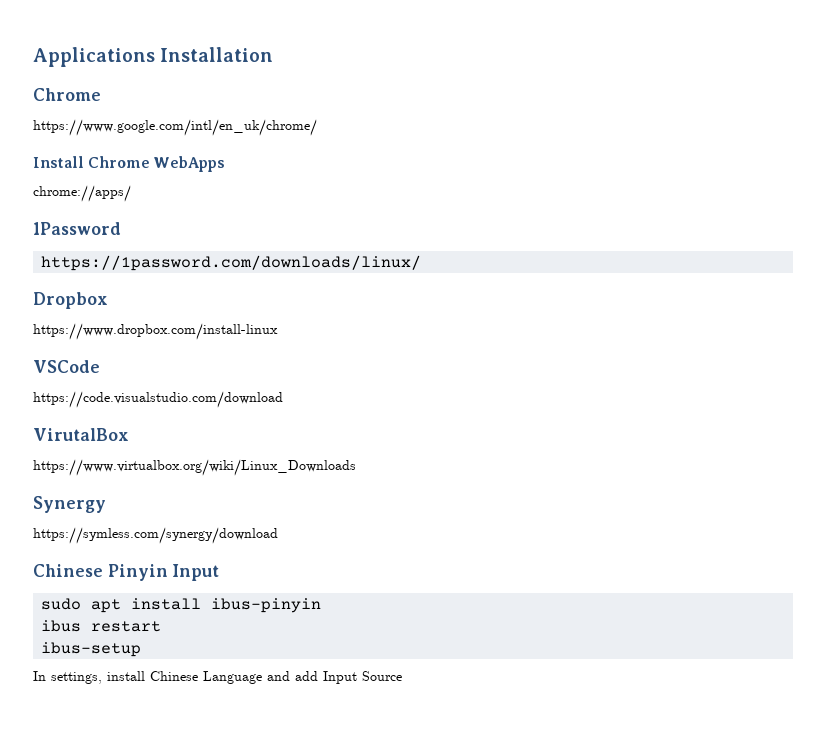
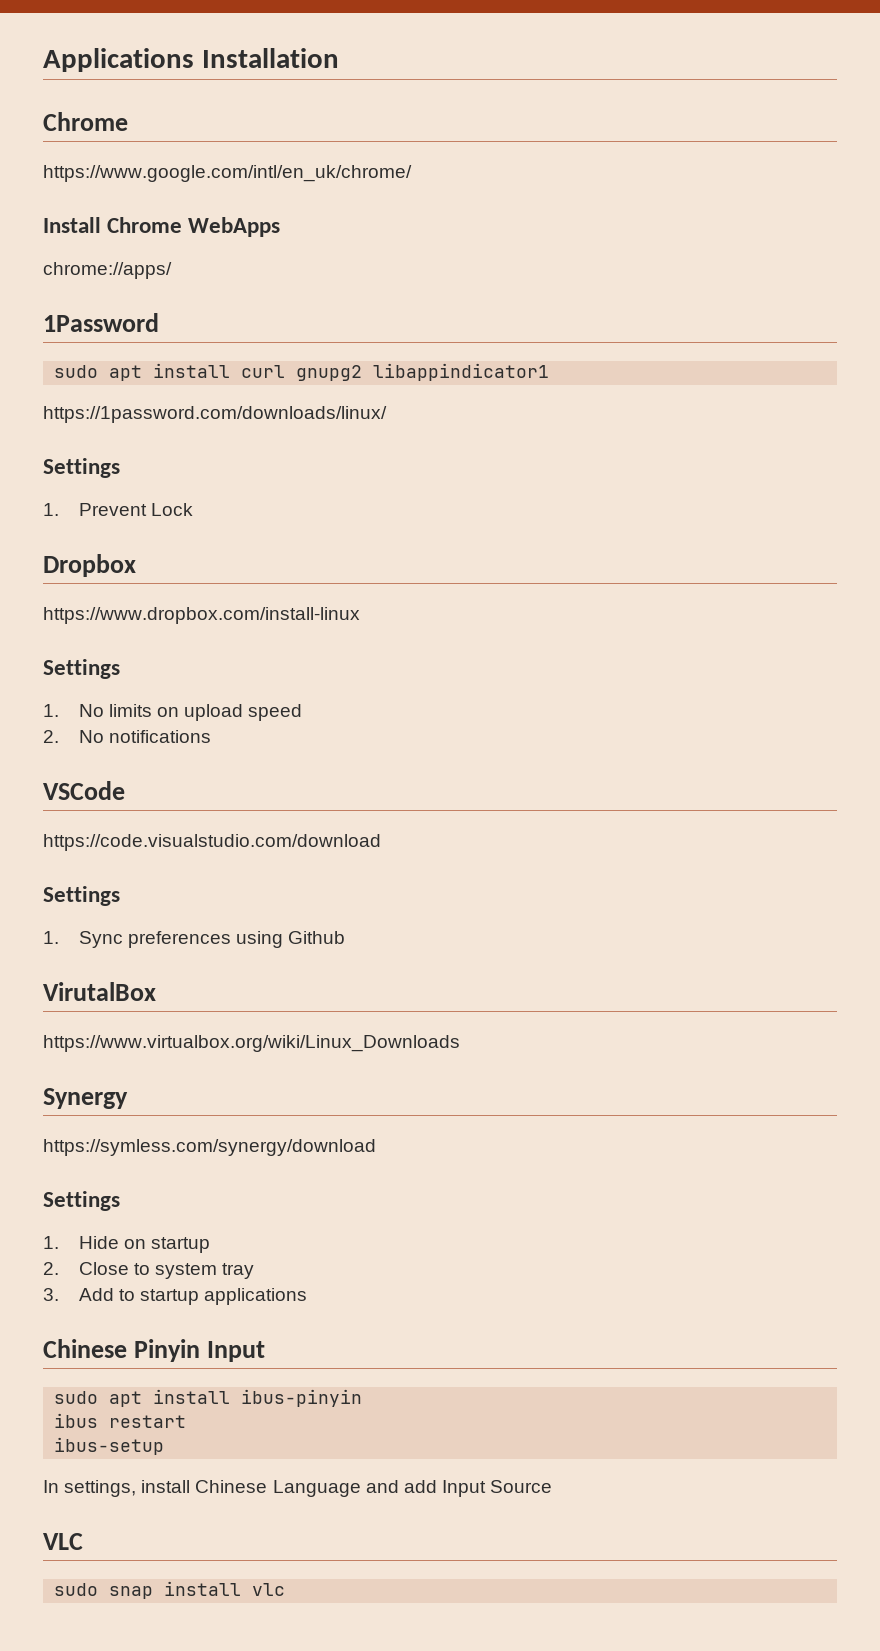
+ sudo apt install curl gnupg2 libappindicator1
  https://1password.com/downloads/linux/
+ Settings
+ 1. Prevent Lock
  Dropbox
  https://www.dropbox.com/install-linux
+ Settings
+ 1. No limits on upload speed
+ 2. No notifications
  VSCode
  https://code.visualstudio.com/download
+ Settings
+ 1. Sync preferences using Github
  VirutalBox
  https://www.virtualbox.org/wiki/Linux_Downloads
  Synergy
  https://symless.com/synergy/download
+ Settings
+ 1. Hide on startup
+ 2. Close to system tray
+ 3. Add to startup applications
+ VLC
+ sudo snap install vlc

